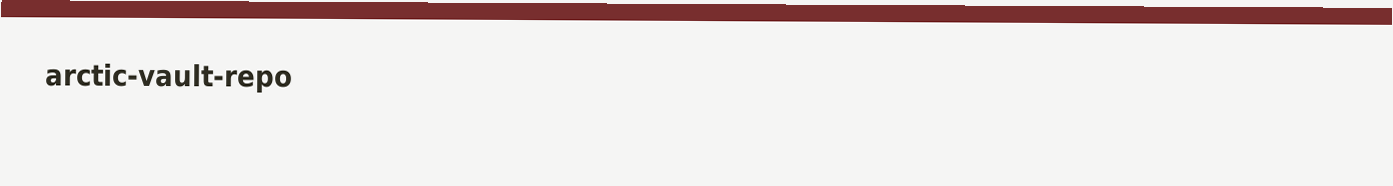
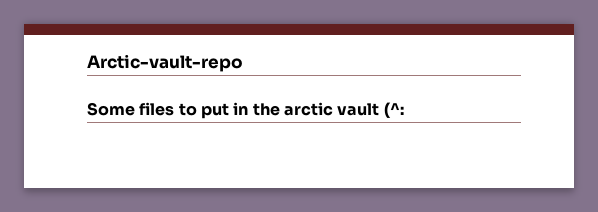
- arctic-vault-repo
+ Arctic-vault-repo
+ Some files to put in the arctic vault (^:

